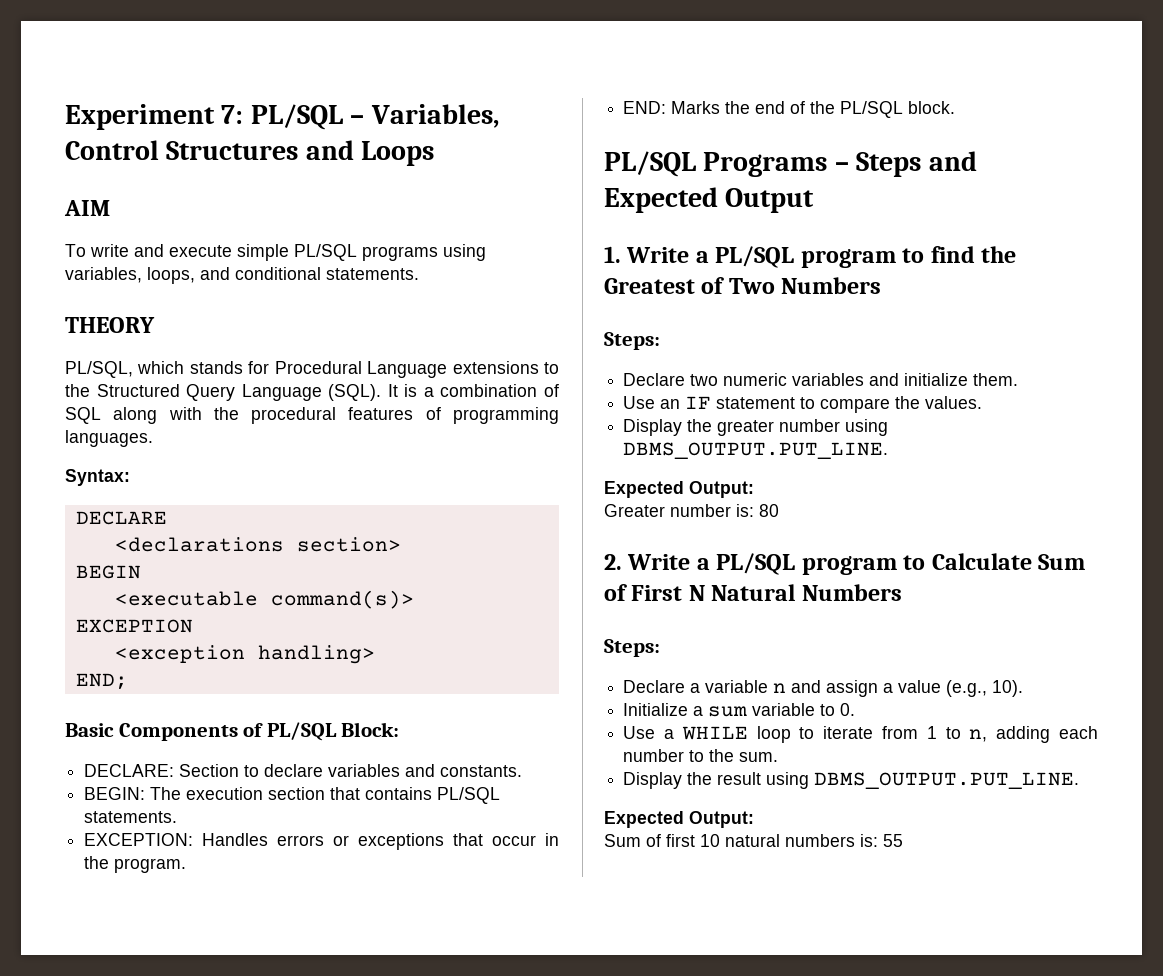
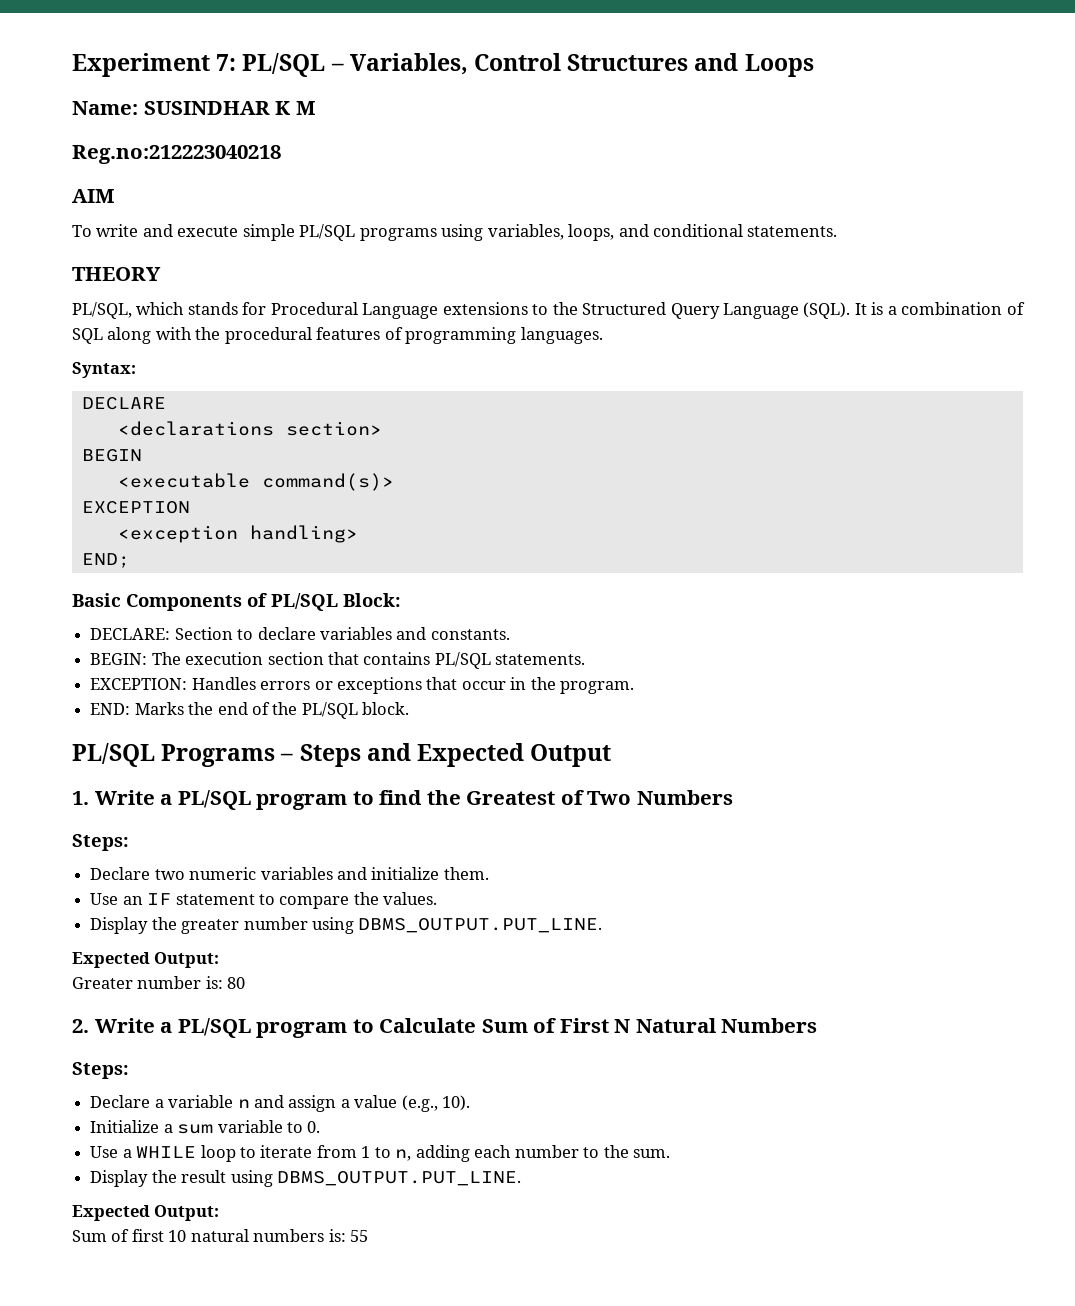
+ Name: SUSINDHAR K M
+ Reg.no:212223040218

